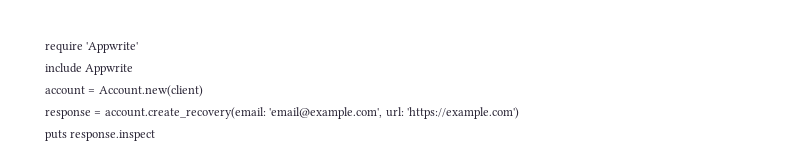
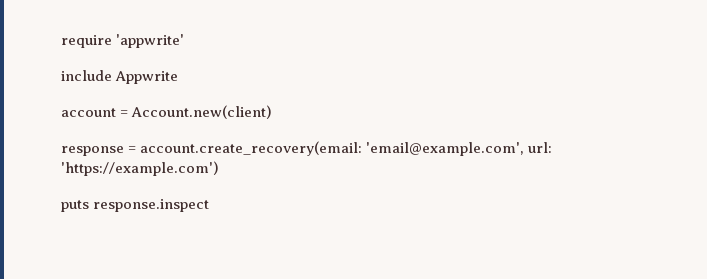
- require 'Appwrite'
+ require 'appwrite'

